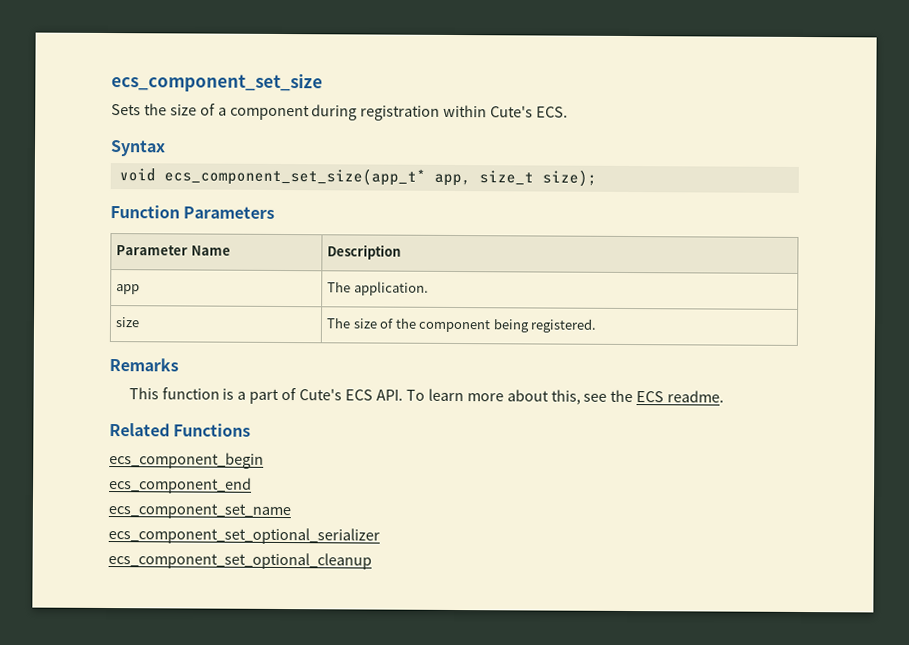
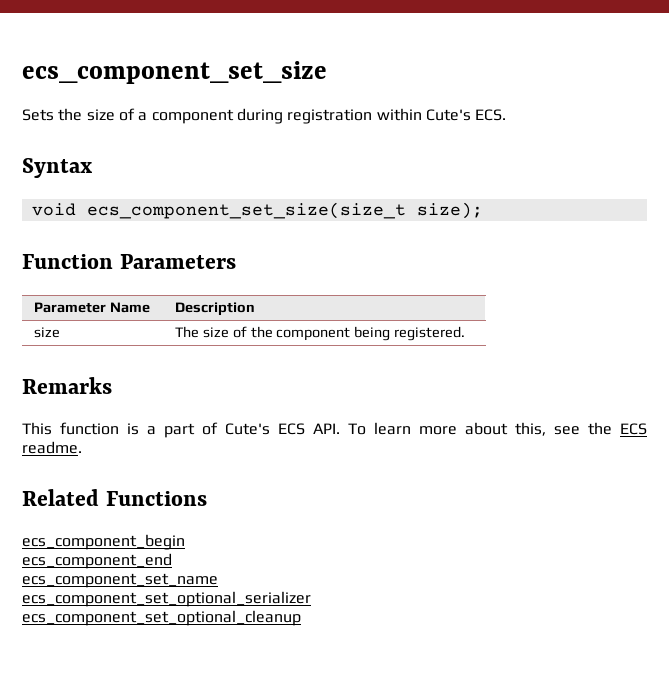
- void ecs_component_set_size(app_t* app, size_t size);
+ void ecs_component_set_size(size_t size);
- app | The application.

